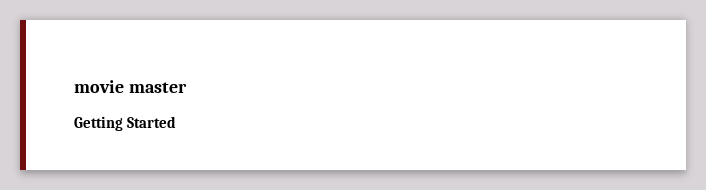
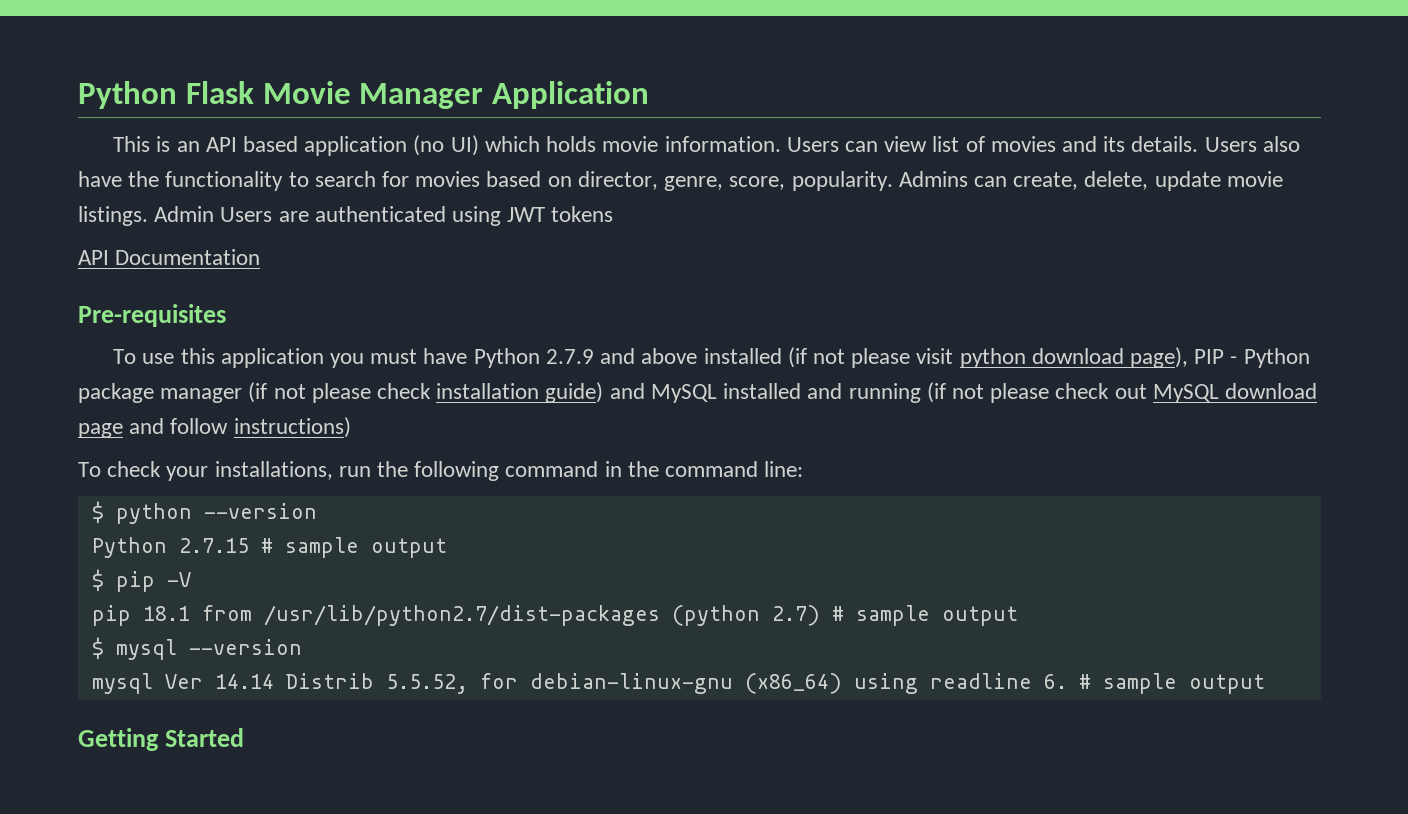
- movie master
+ Python Flask Movie Manager Application
+ This is an API based application (no UI) which holds movie information. Users can view list of movies and its details. Users also have the functionality to search for movies based on director, genre, score, popularity. Admins can create, delete, update movie listings. Admin Users are authenticated using JWT tokens
+ API Documentation
+ Pre-requisites
+ To use this application you must have Python 2.7.9 and above installed (if not please visit python download page), PIP - Python package manager (if not please check installation guide) and MySQL installed and running (if not please check out MySQL download page and follow instructions)
+ To check your installations, run the following command in the command line:
+ $ python --version
+ Python 2.7.15 # sample output
+ $ pip -V
+ pip 18.1 from /usr/lib/python2.7/dist-packages (python 2.7) # sample output
+ $ mysql --version
+ mysql Ver 14.14 Distrib 5.5.52, for debian-linux-gnu (x86_64) using readline 6. # sample output

